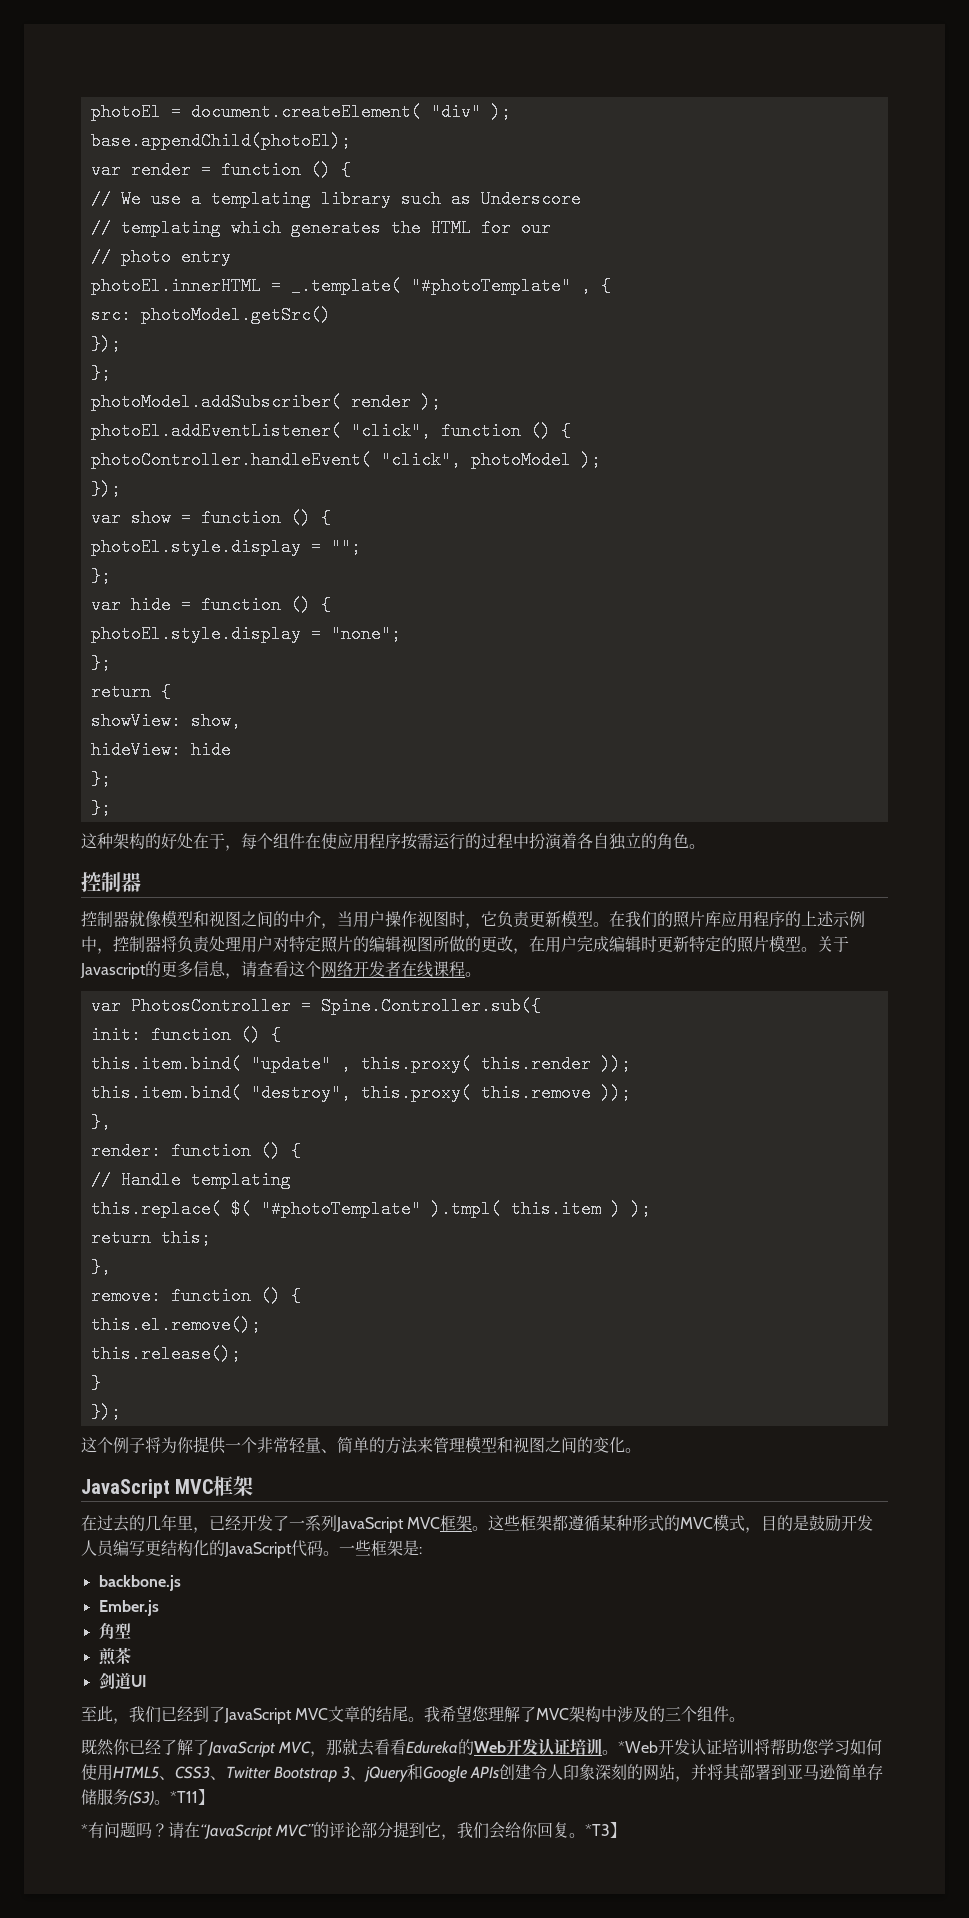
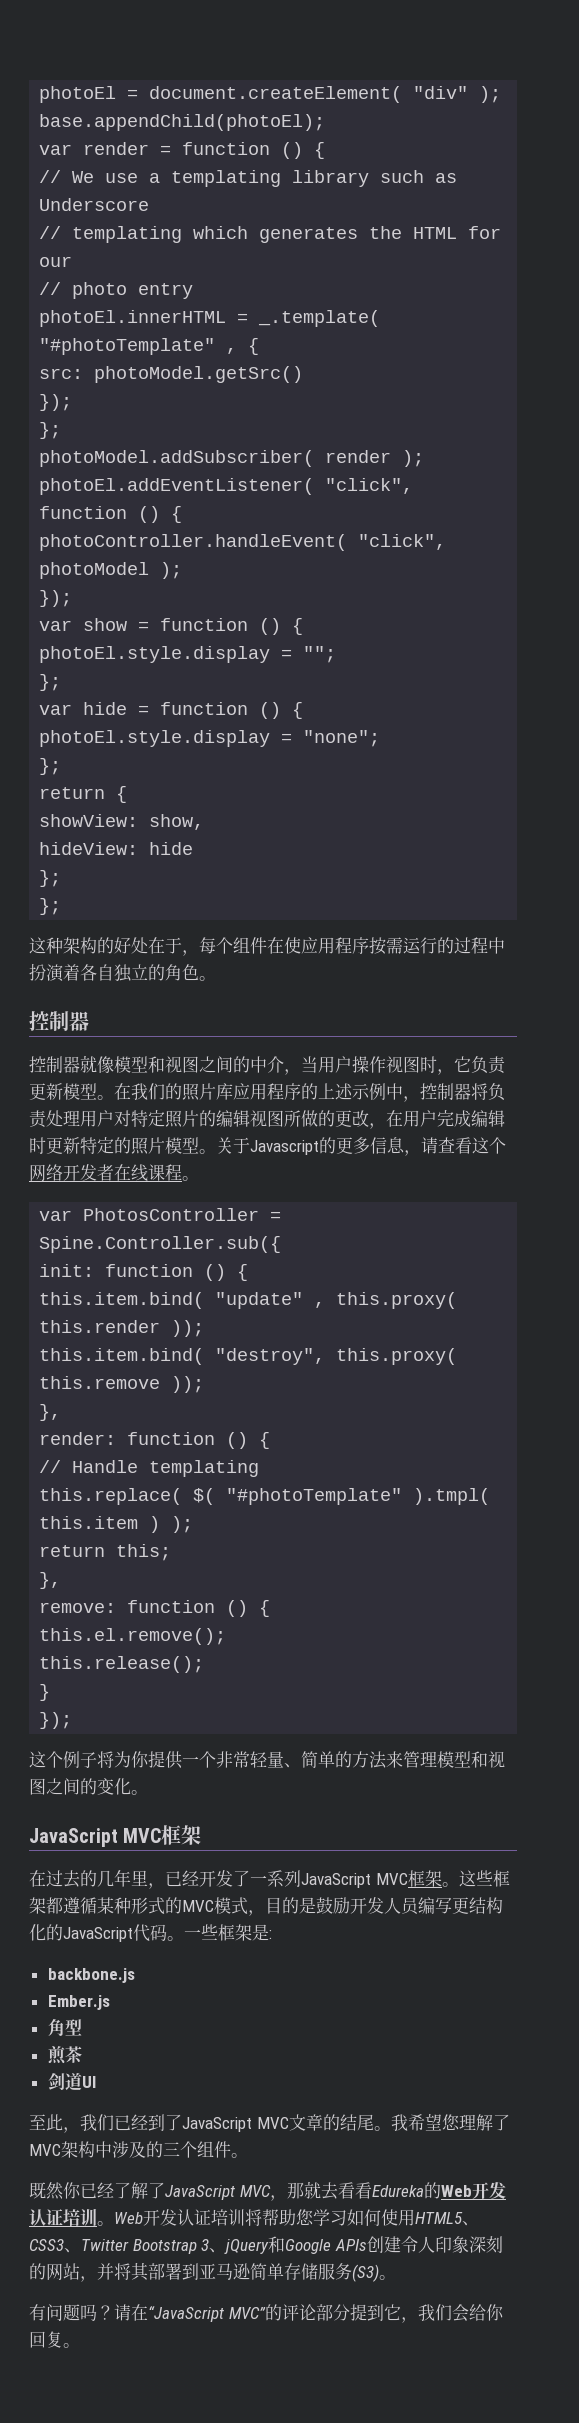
- *Web开发认证培训将帮助您学习如何使用HTML5、CSS3、Twitter Bootstrap 3、jQuery和Google APIs创建令人印象深刻的网站，并将其部署到亚马逊简单存储服务(S3)。*T11】
- *有问题吗？
+ Web开发认证培训将帮助您学习如何使用HTML5、CSS3、Twitter Bootstrap 3、jQuery和Google APIs创建令人印象深刻的网站，并将其部署到亚马逊简单存储服务(S3)。
+ 有问题吗？
- *T3】

